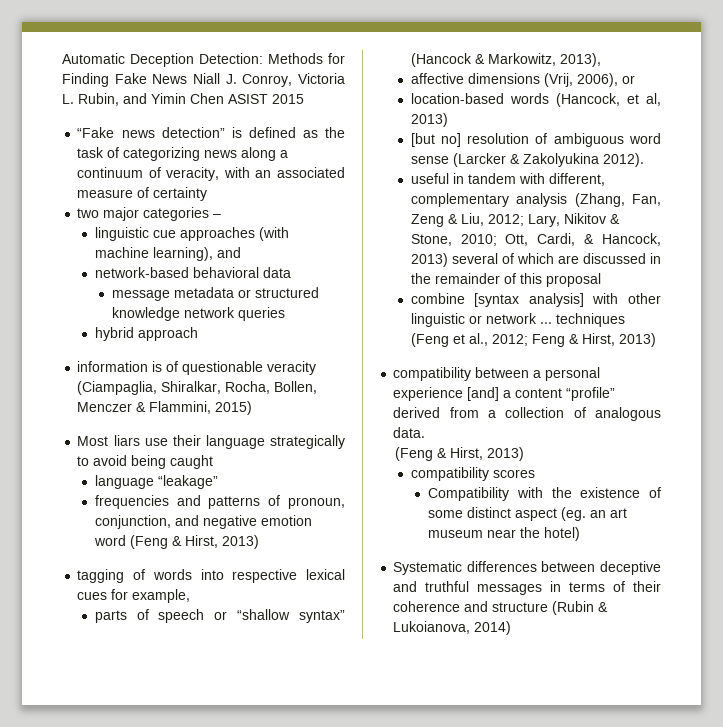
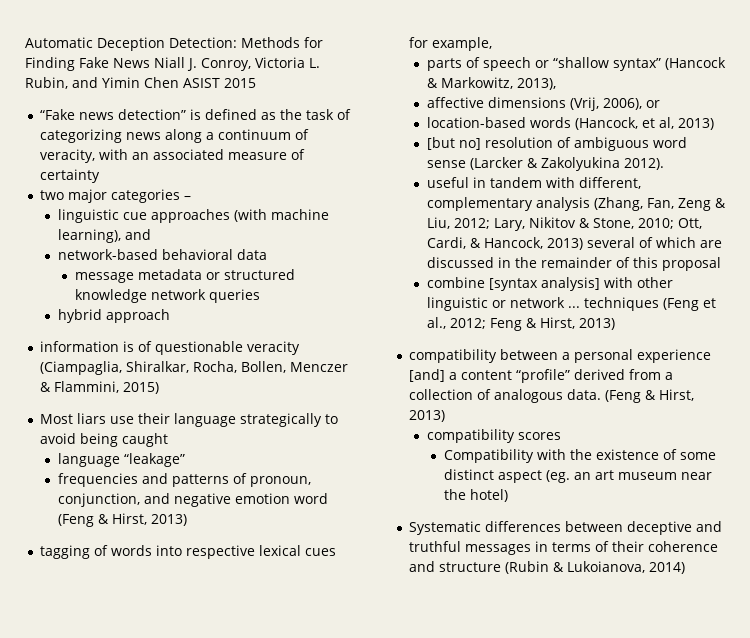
- compatibility between a personal experience [and] a content “profile” derived from a collection of analogous data.
- (Feng & Hirst, 2013)
+ compatibility between a personal experience [and] a content “profile” derived from a collection of analogous data. (Feng & Hirst, 2013)

